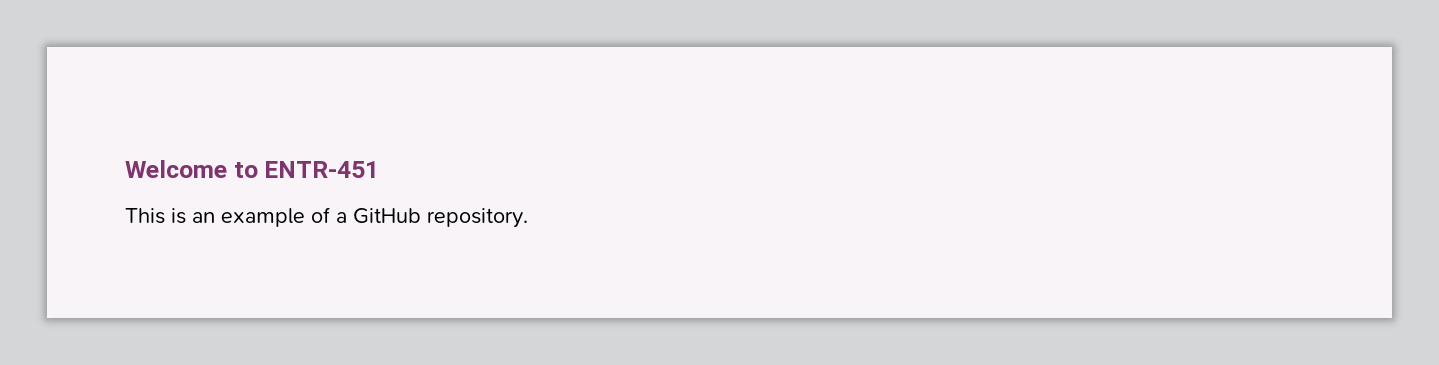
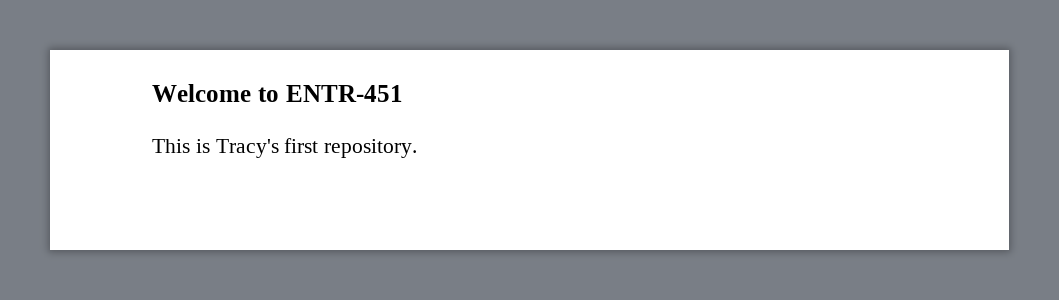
- This is an example of a GitHub repository.
+ This is Tracy's first repository.

